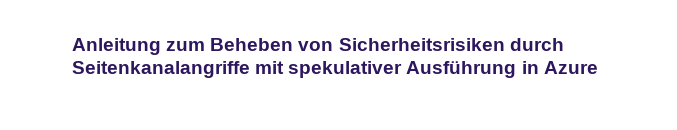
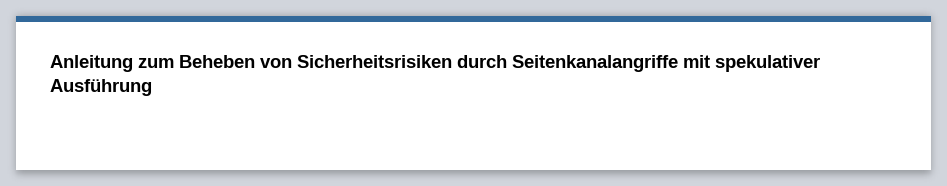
- Anleitung zum Beheben von Sicherheitsrisiken durch Seitenkanalangriffe mit spekulativer Ausführung in Azure
+ Anleitung zum Beheben von Sicherheitsrisiken durch Seitenkanalangriffe mit spekulativer Ausführung

